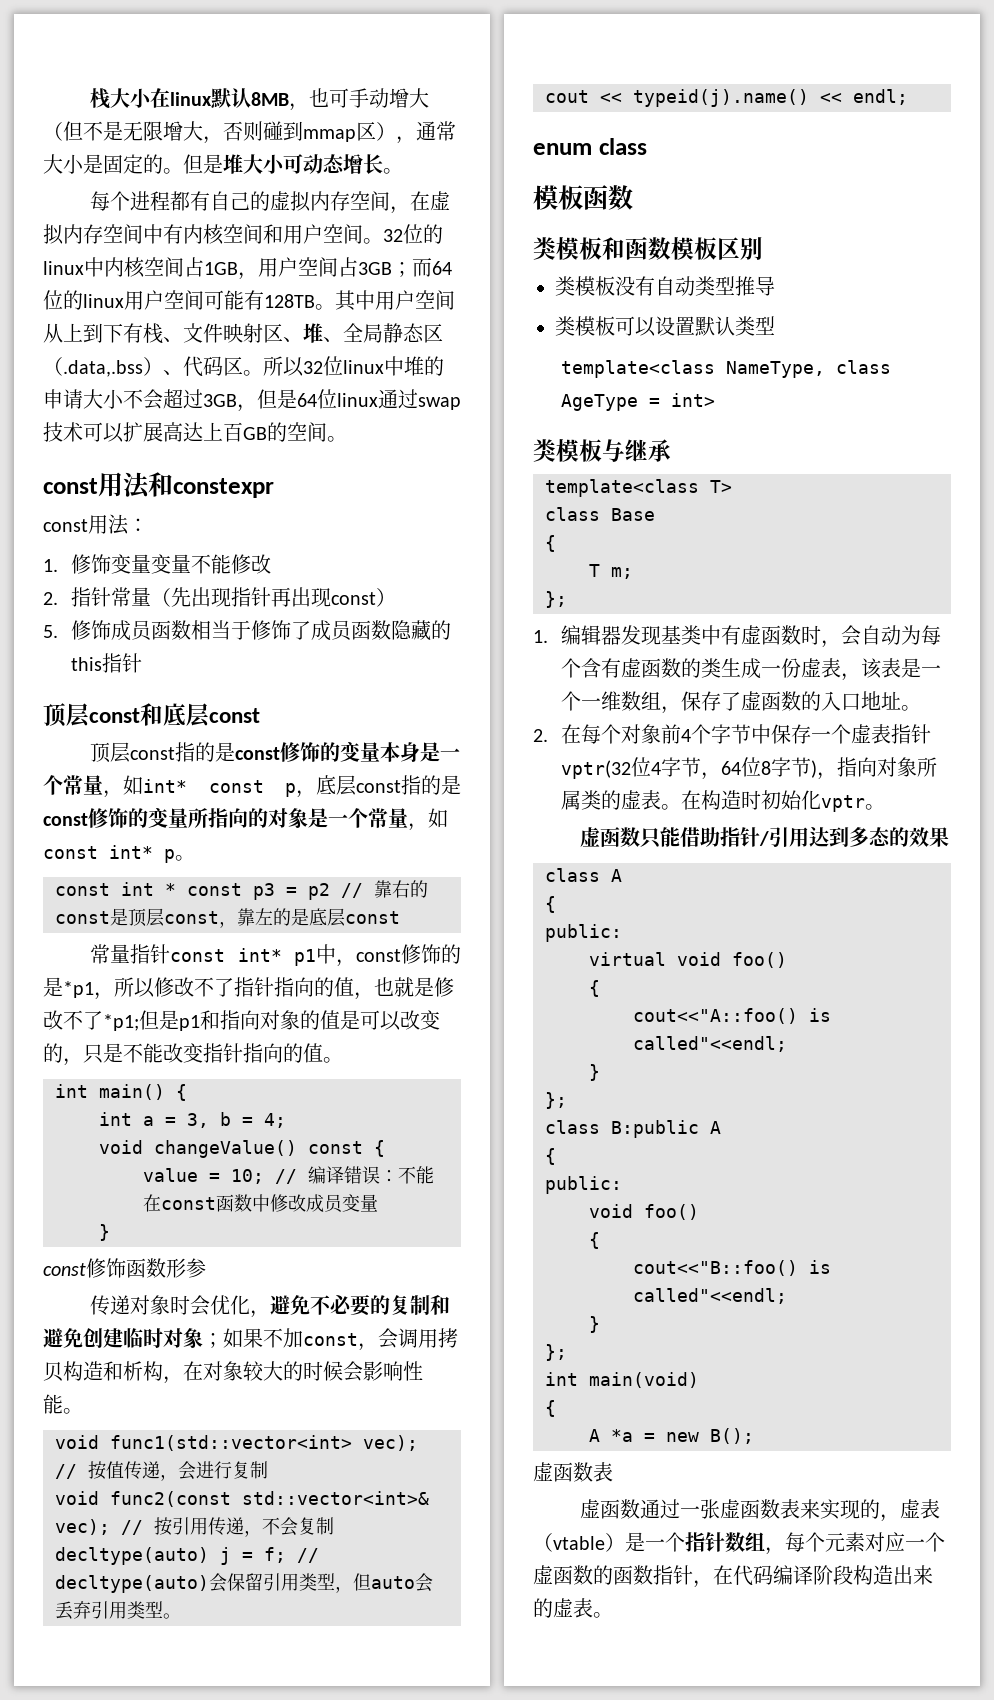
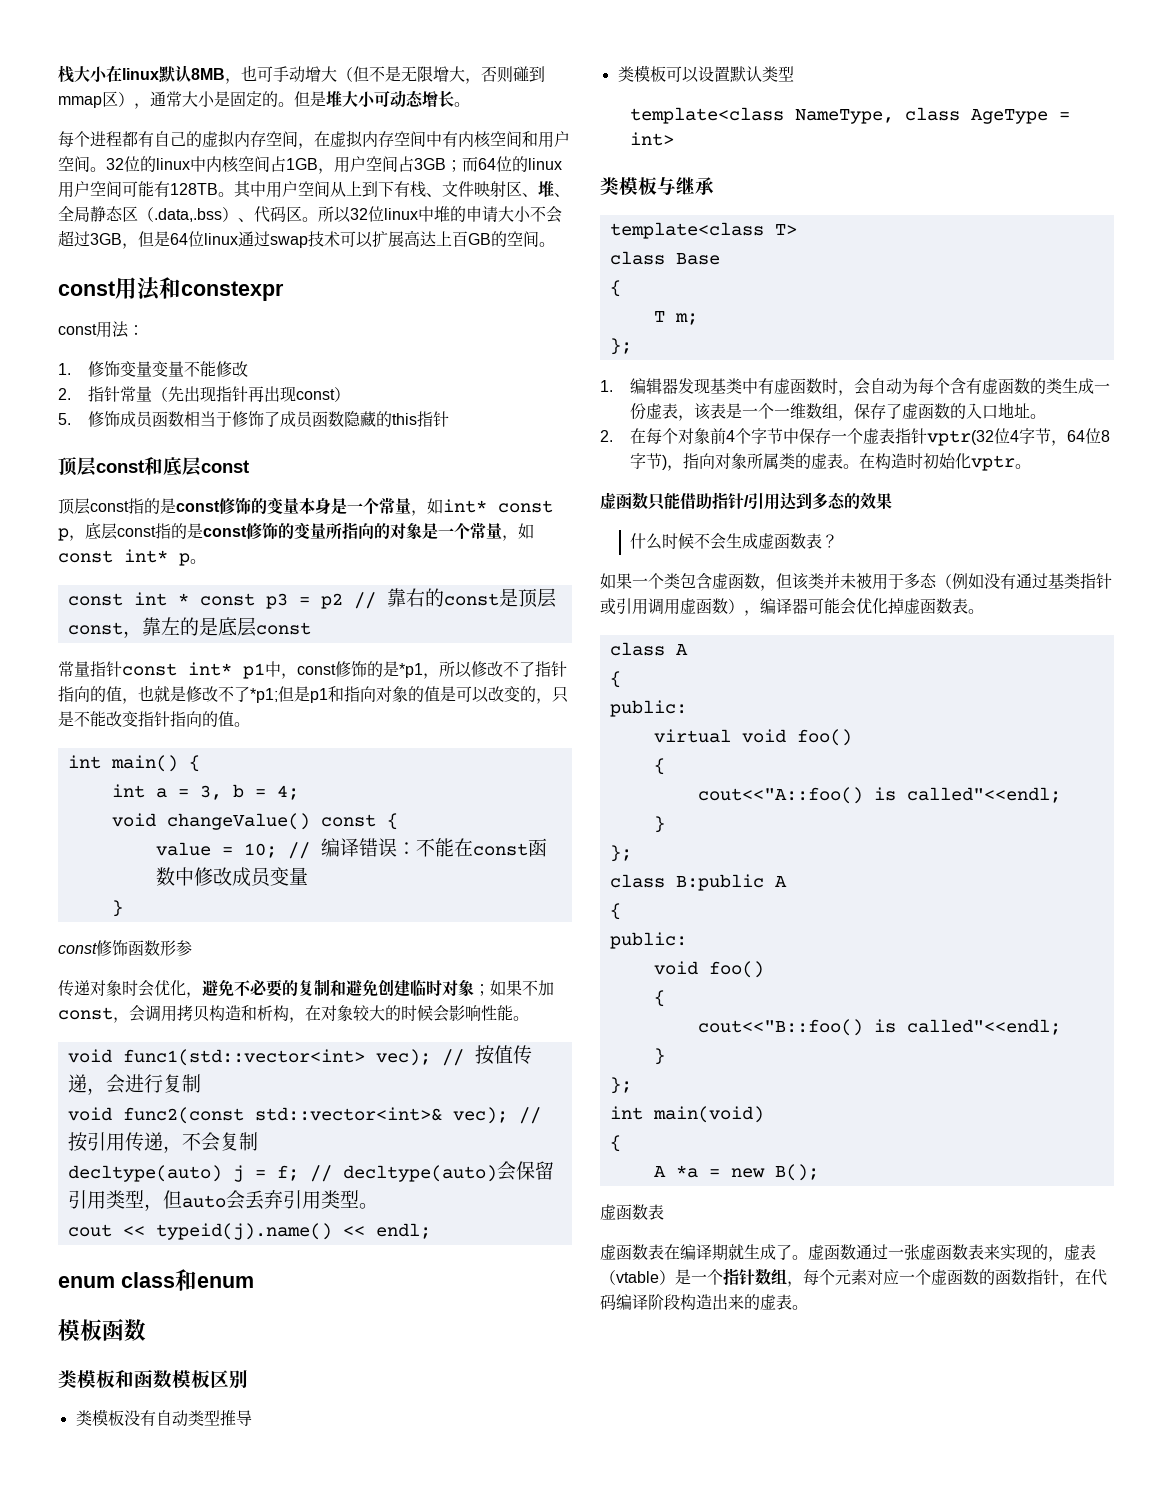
- enum class
+ enum class和enum
+ 什么时候不会生成虚函数表？
+ 如果一个类包含虚函数，但该类并未被用于多态（例如没有通过基类指针或引用调用虚函数），编译器可能会优化掉虚函数表。
- 虚函数通过一张虚函数表来实现的，虚表（vtable）是一个指针数组，每个元素对应一个虚函数的函数指针，在代码编译阶段构造出来的虚表。
+ 虚函数表在编译期就生成了。虚函数通过一张虚函数表来实现的，虚表（vtable）是一个指针数组，每个元素对应一个虚函数的函数指针，在代码编译阶段构造出来的虚表。

